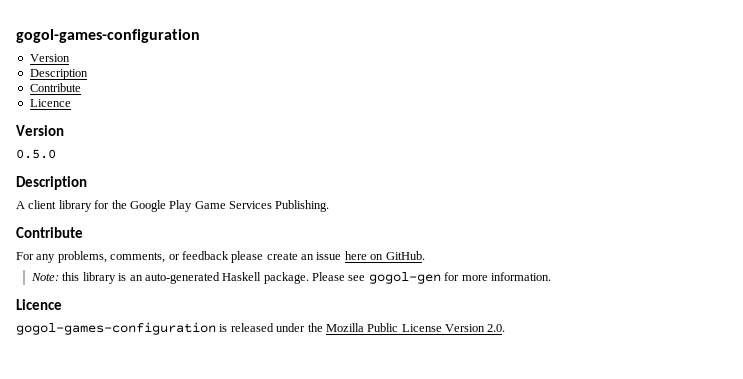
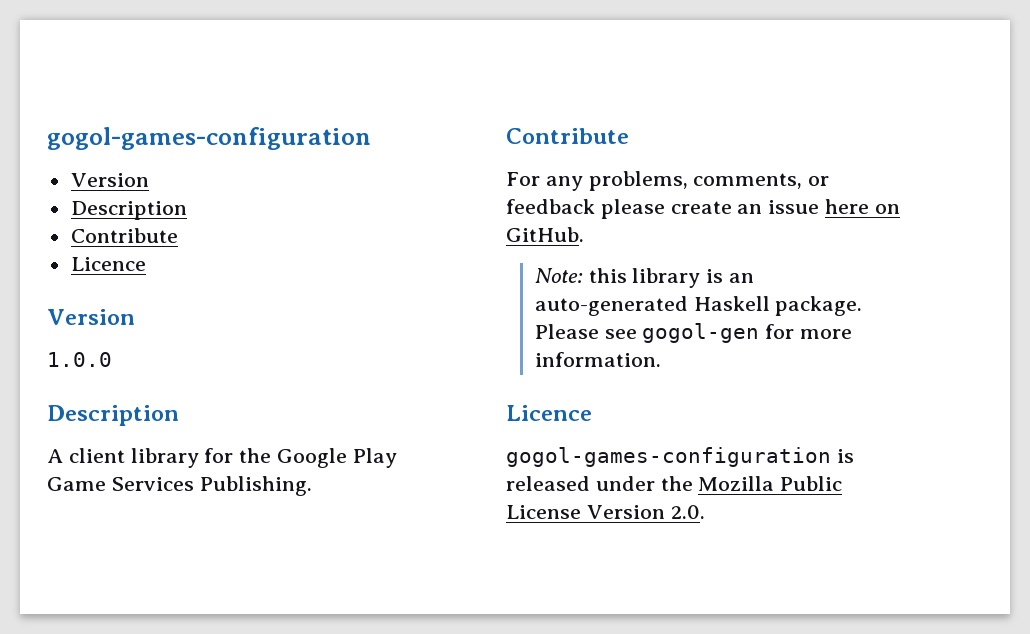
- 0.5.0
+ 1.0.0

